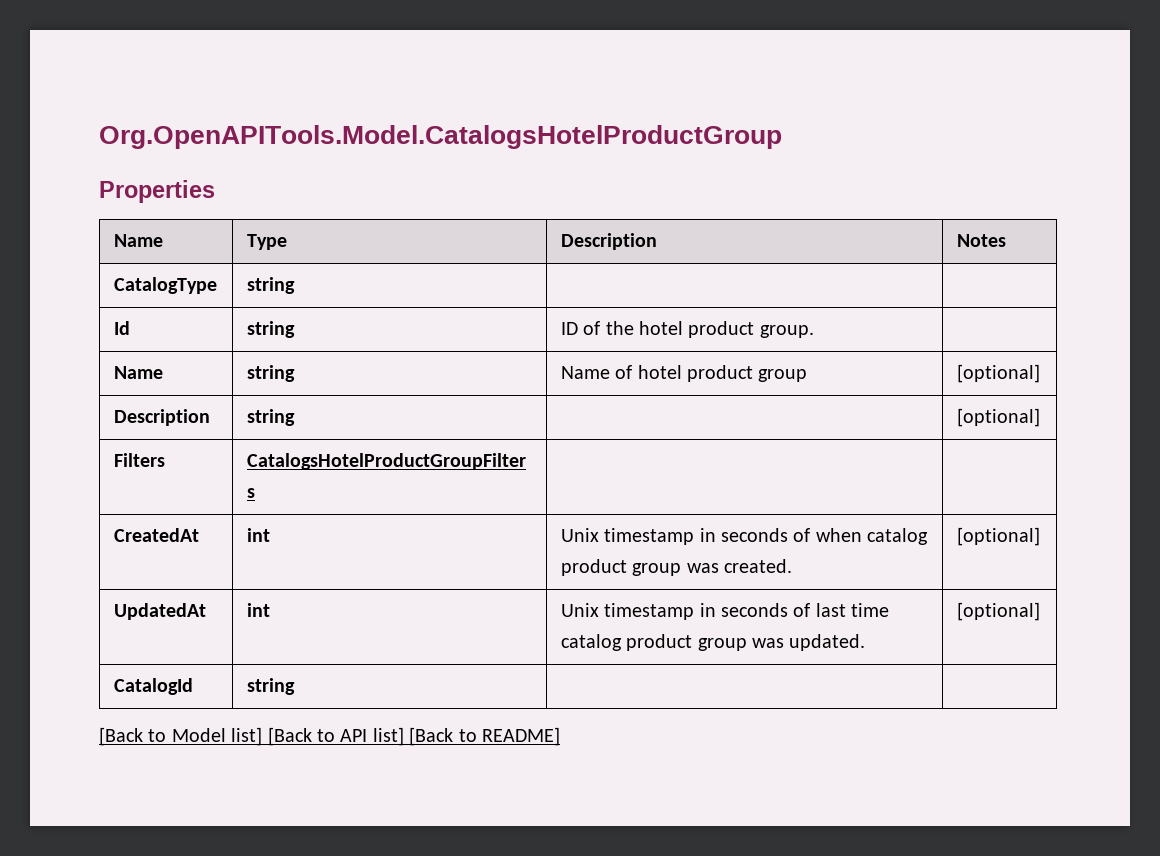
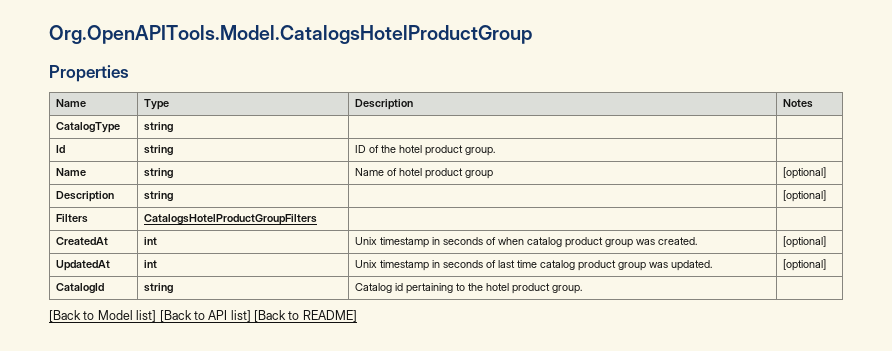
- CatalogId | string | |
+ CatalogId | string | Catalog id pertaining to the hotel product group. |

